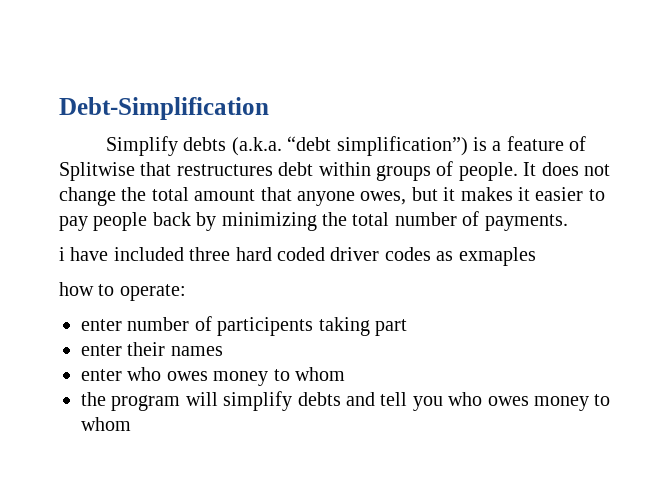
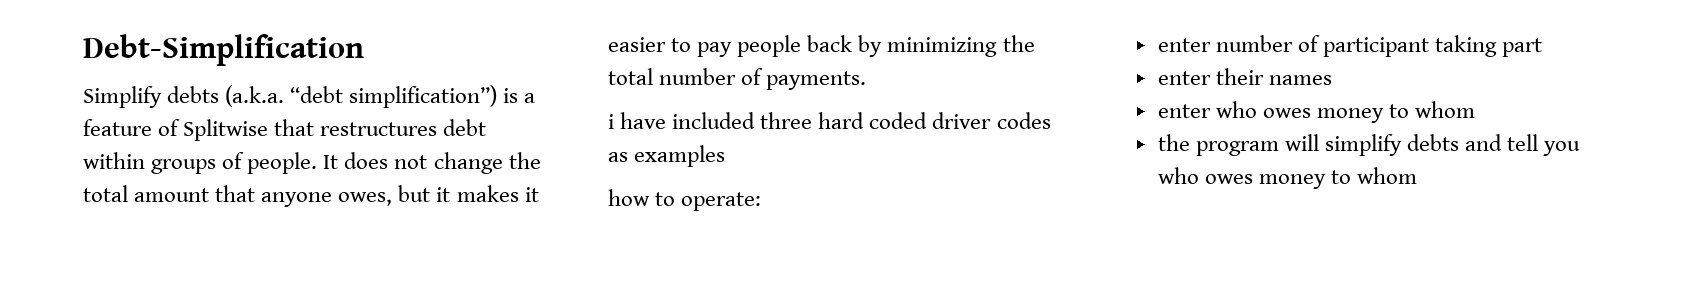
- i have included three hard coded driver codes as exmaples
+ i have included three hard coded driver codes as examples
- enter number of participents taking part
+ enter number of participant taking part

